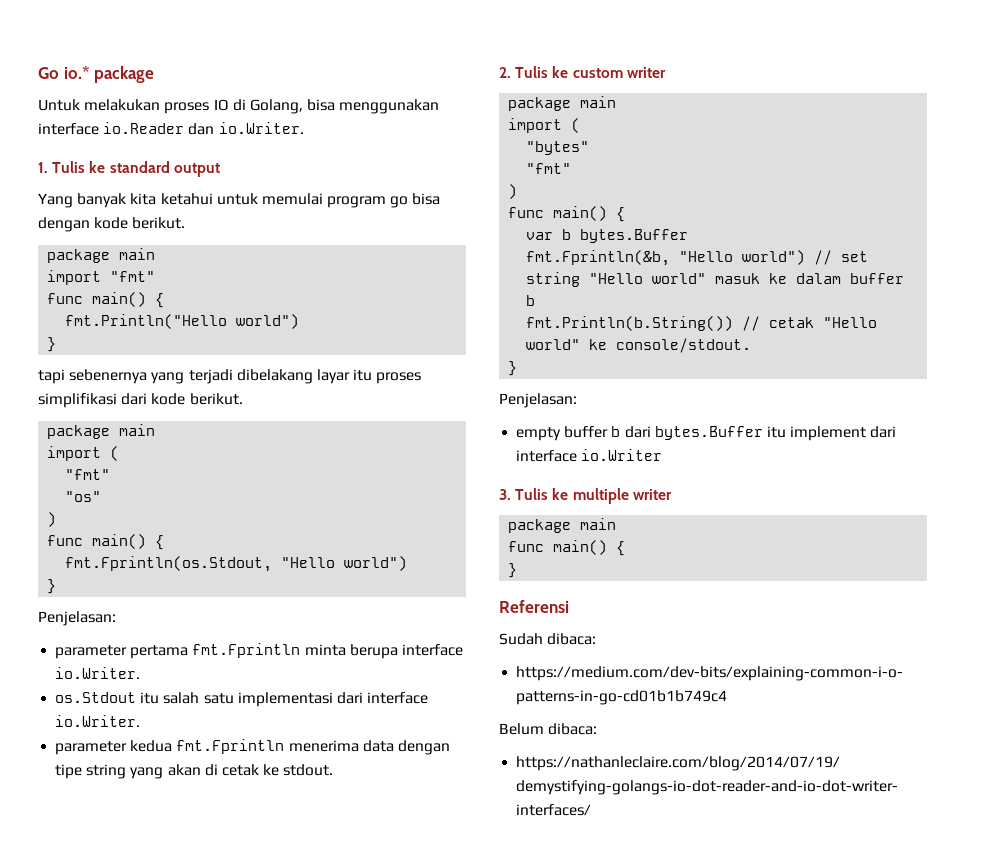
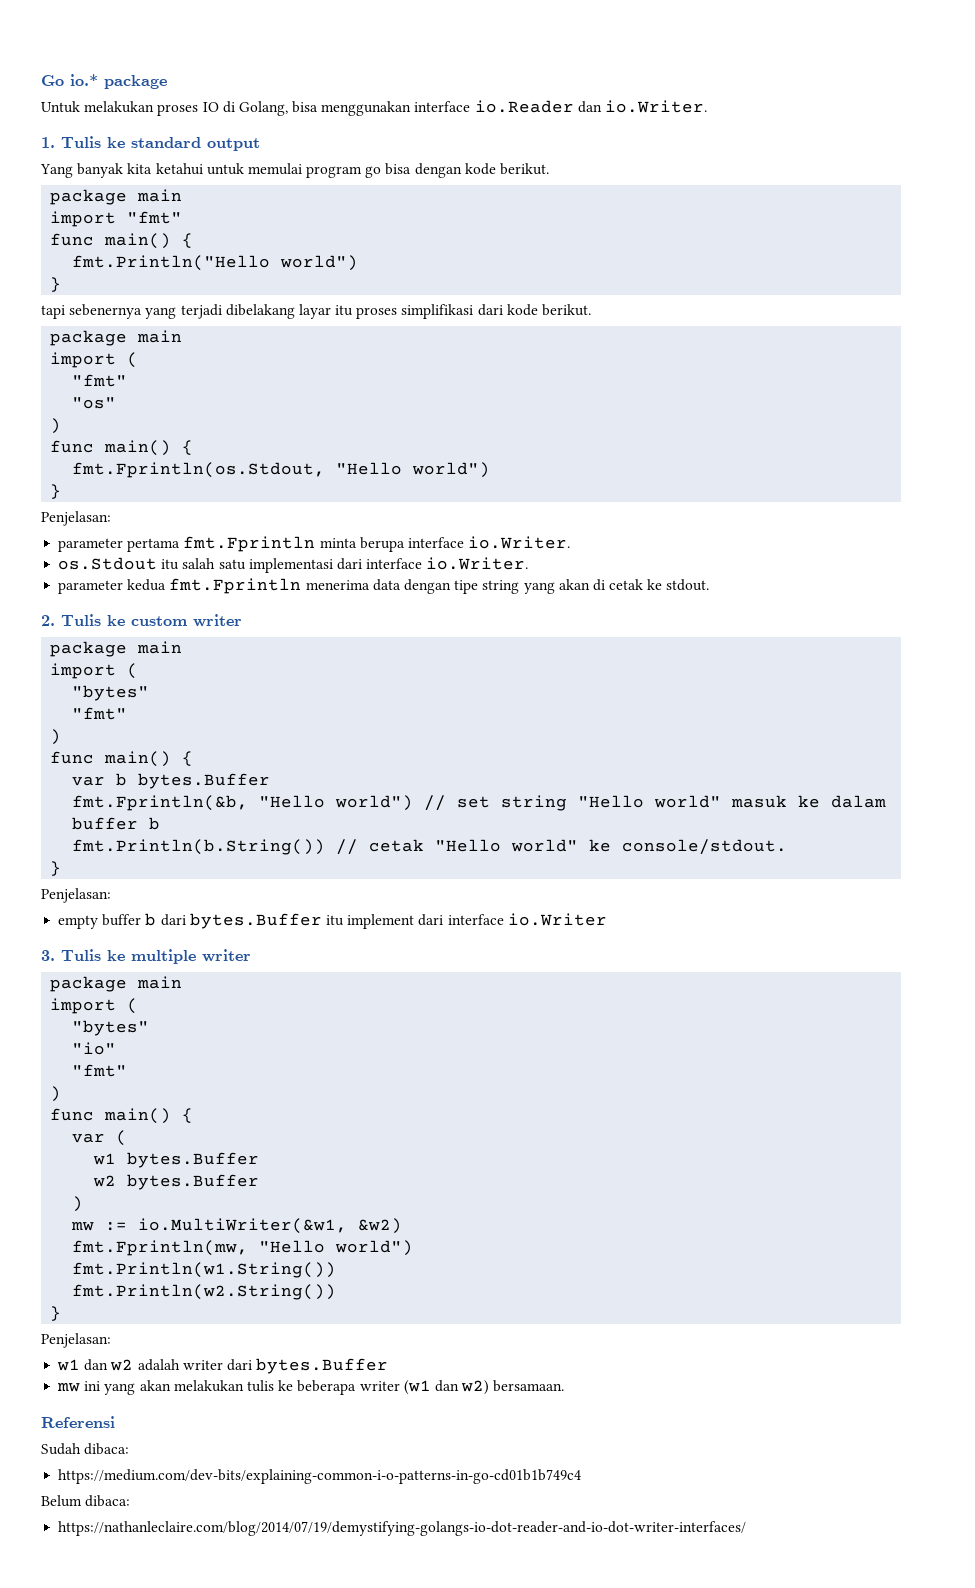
  3. Tulis ke multiple writer
  package main
+ import (
+ "bytes"
+ "io"
+ "fmt"
+ )
  func main() {
+ var (
+ w1 bytes.Buffer
+ w2 bytes.Buffer
+ )
+ mw := io.MultiWriter(&w1, &w2)
+ fmt.Fprintln(mw, "Hello world")
+ fmt.Println(w1.String())
+ fmt.Println(w2.String())
  }
+ Penjelasan:
+ w1 dan w2 adalah writer dari bytes.Buffer
+ mw ini yang akan melakukan tulis ke beberapa writer (w1 dan w2) bersamaan.

